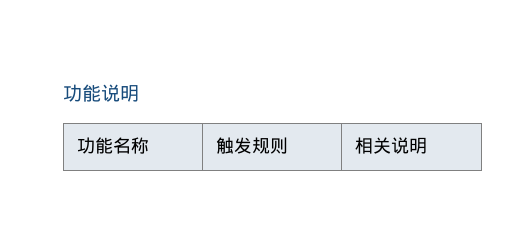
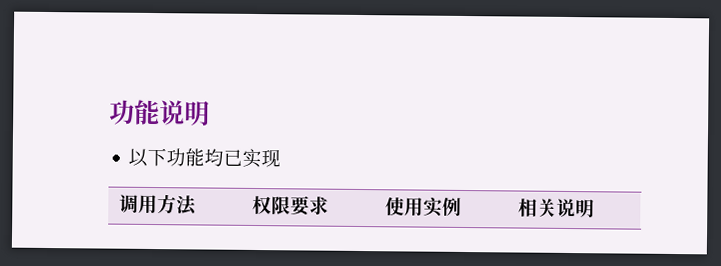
- 功能名称 | 触发规则 | 相关说明
+ 以下功能均已实现
+ 调用方法 | 权限要求 | 使用实例 | 相关说明

